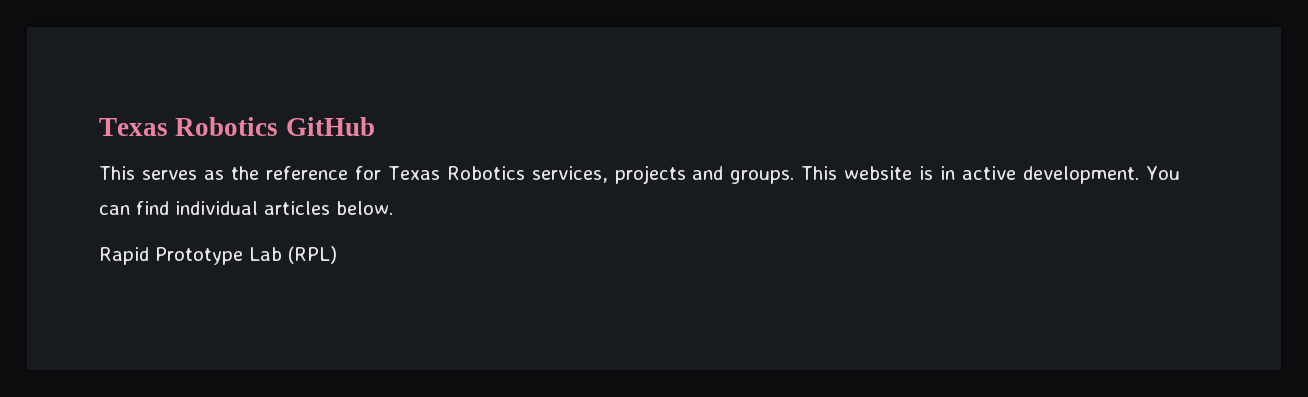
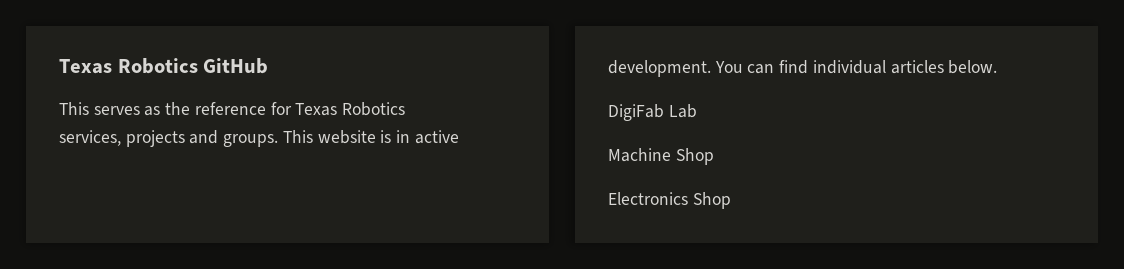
- Rapid Prototype Lab (RPL)
+ DigiFab Lab
+ Machine Shop
+ Electronics Shop

